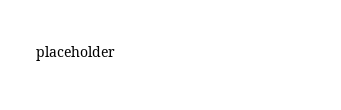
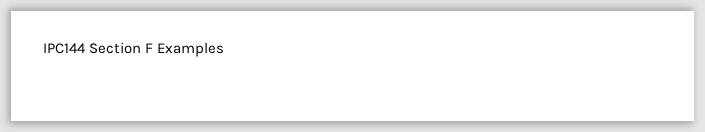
- placeholder
+ IPC144 Section F Examples

